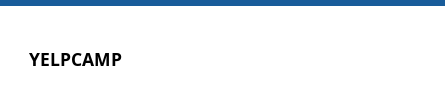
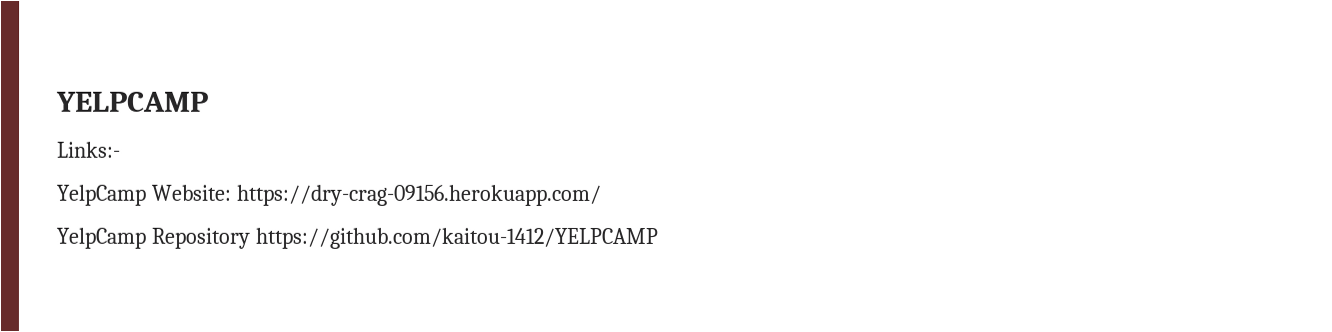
+ Links:-
+ YelpCamp Website: https://dry-crag-09156.herokuapp.com/
+ YelpCamp Repository https://github.com/kaitou-1412/YELPCAMP

